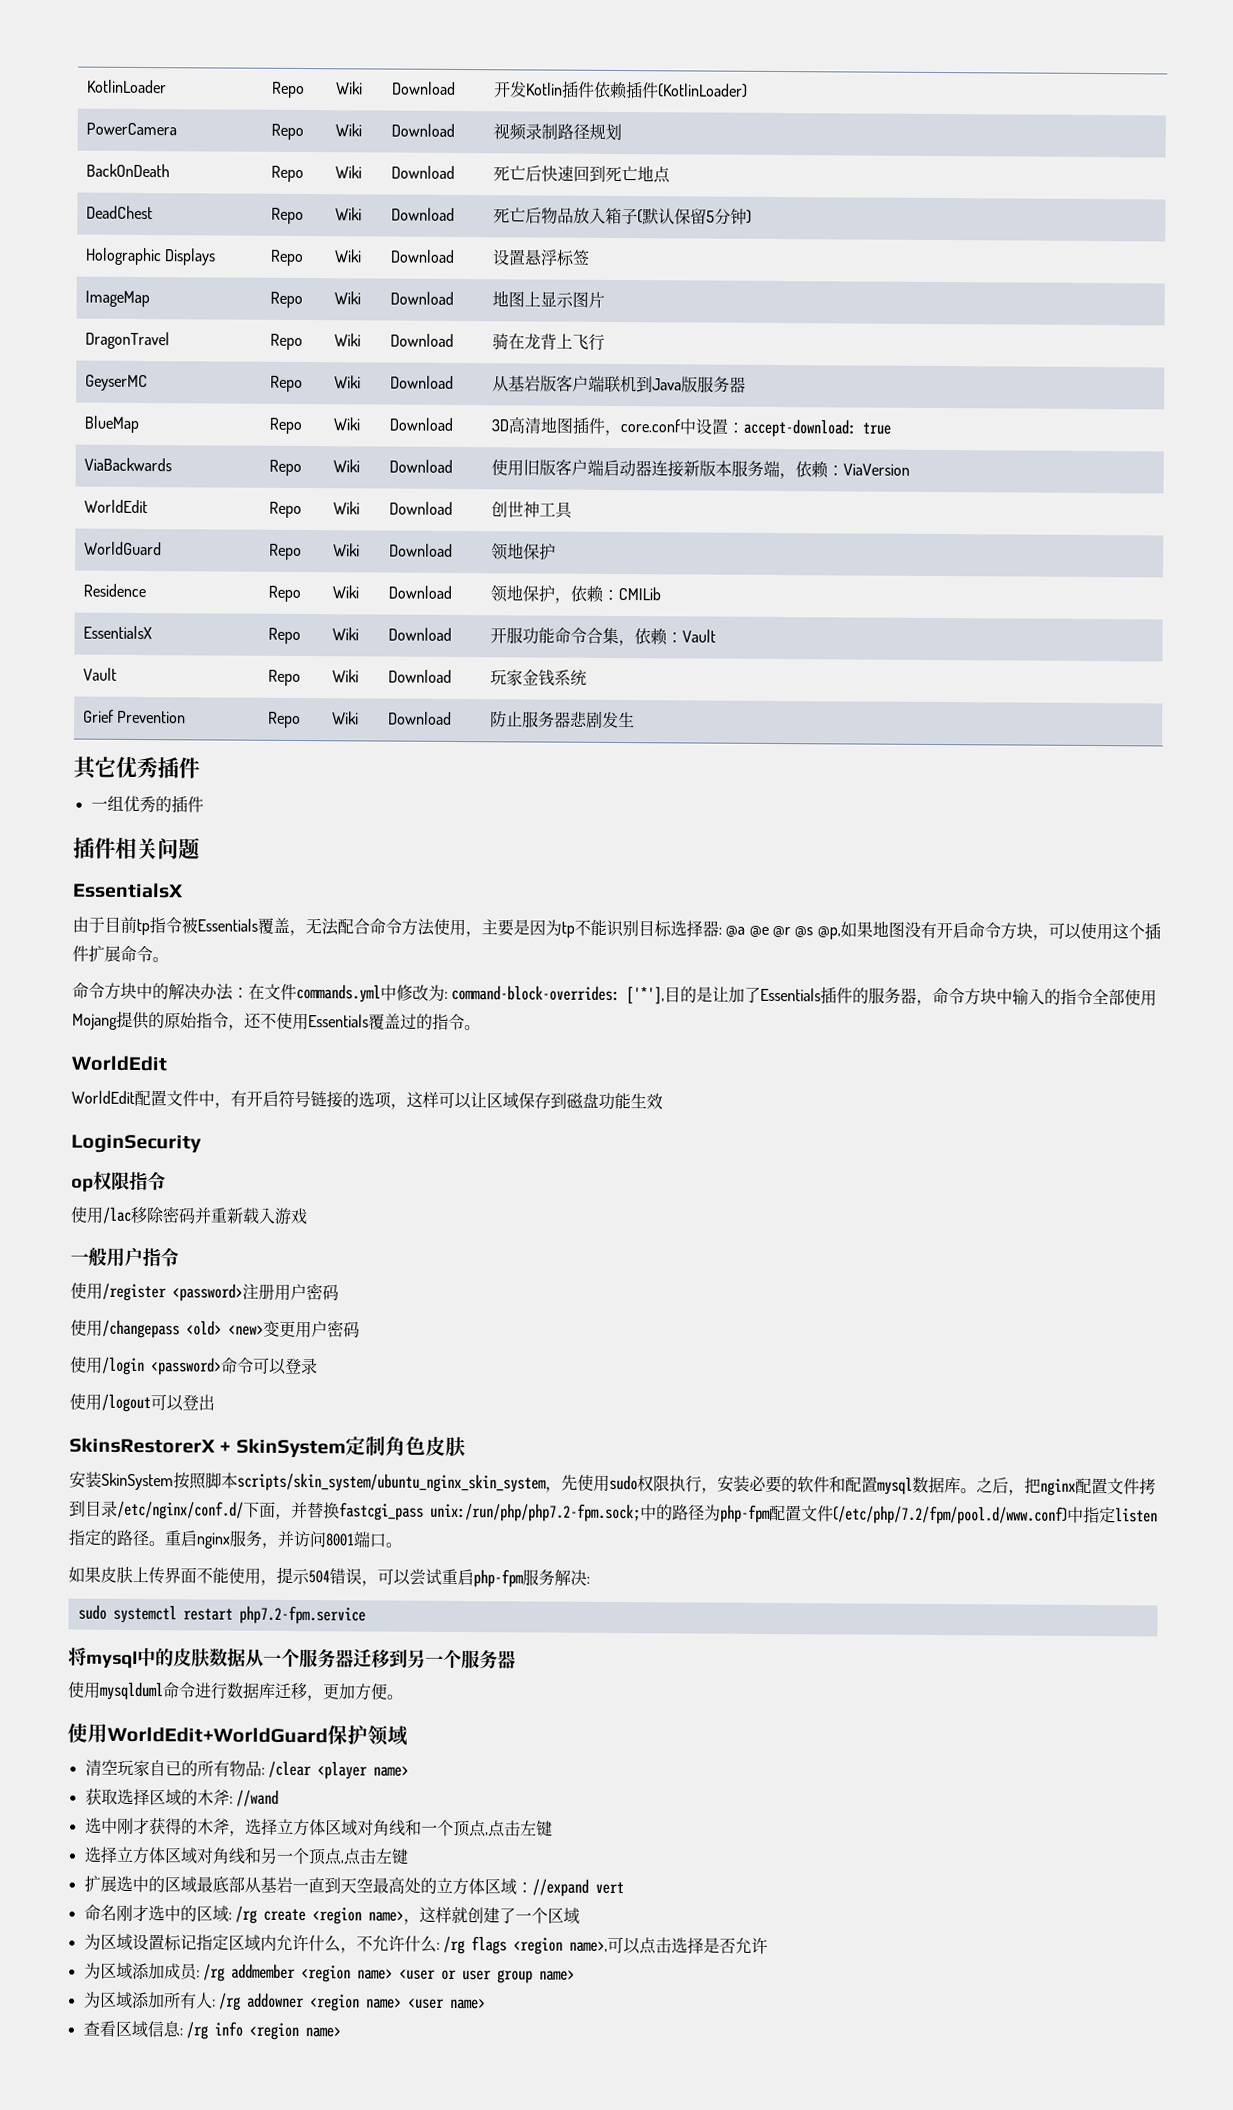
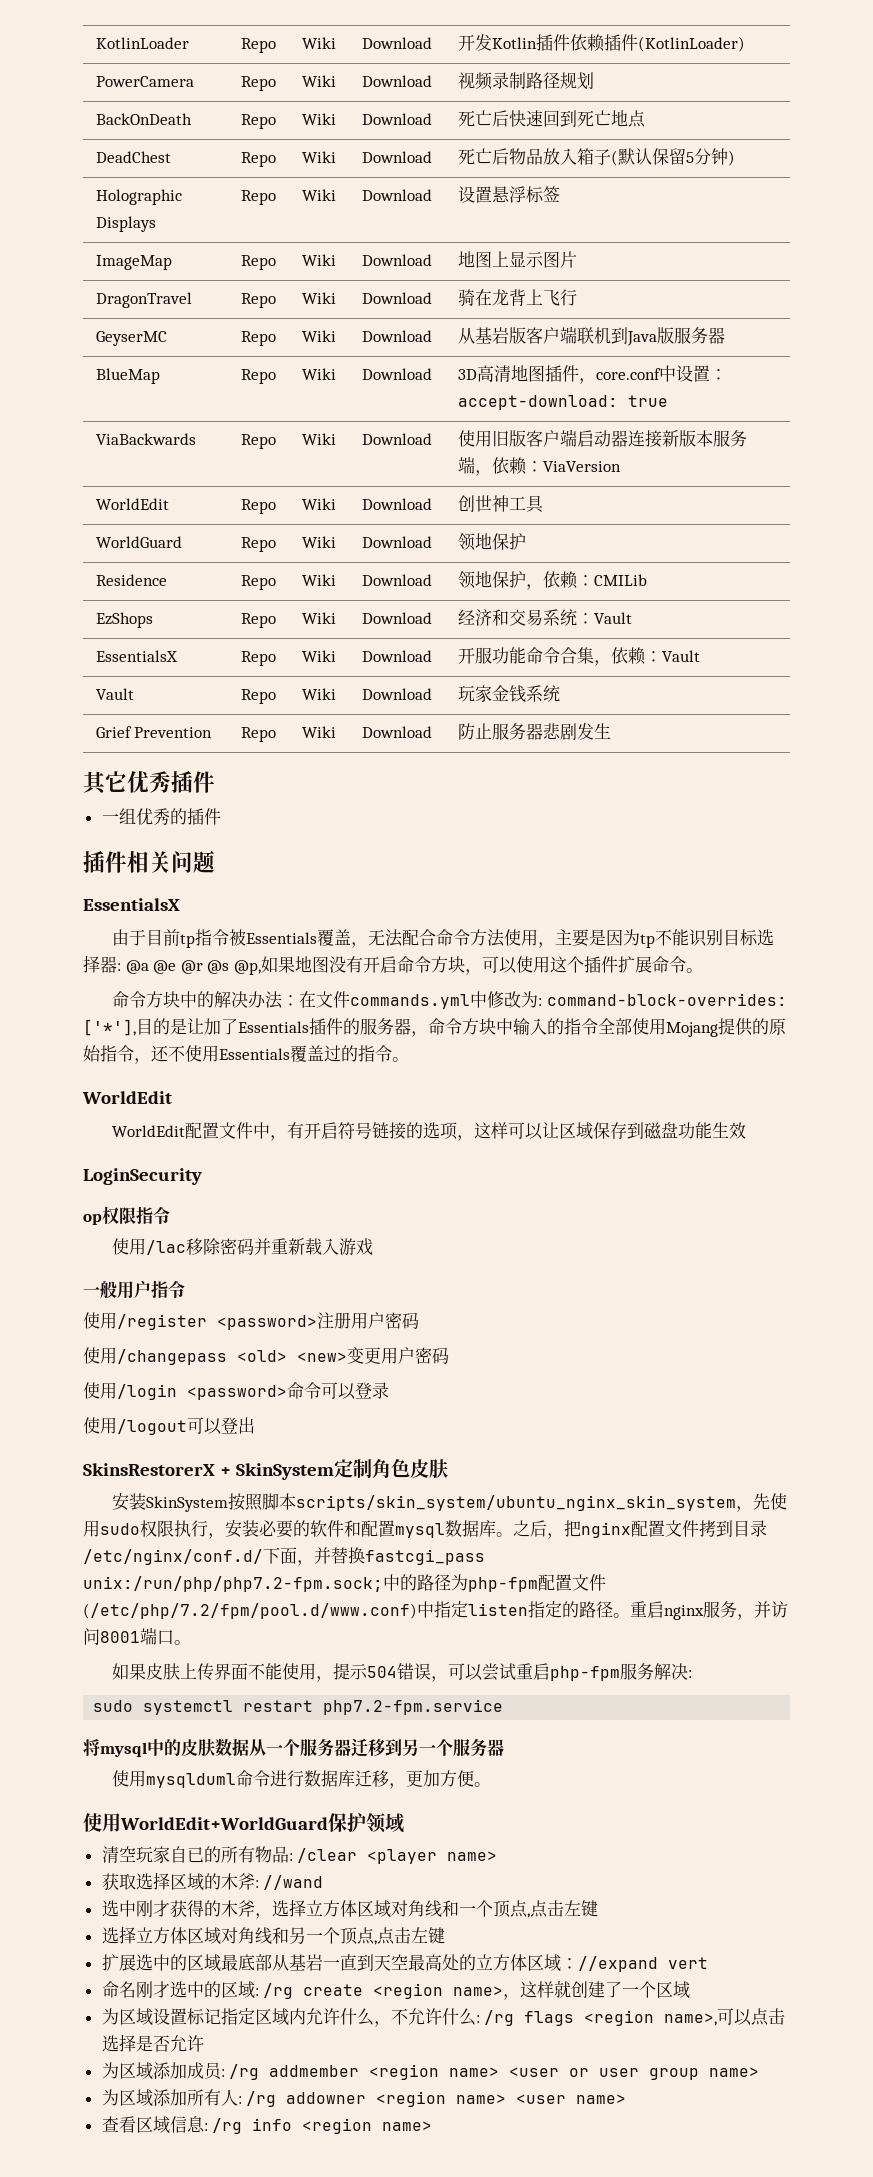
+ EzShops | Repo | Wiki | Download | 经济和交易系统：Vault

